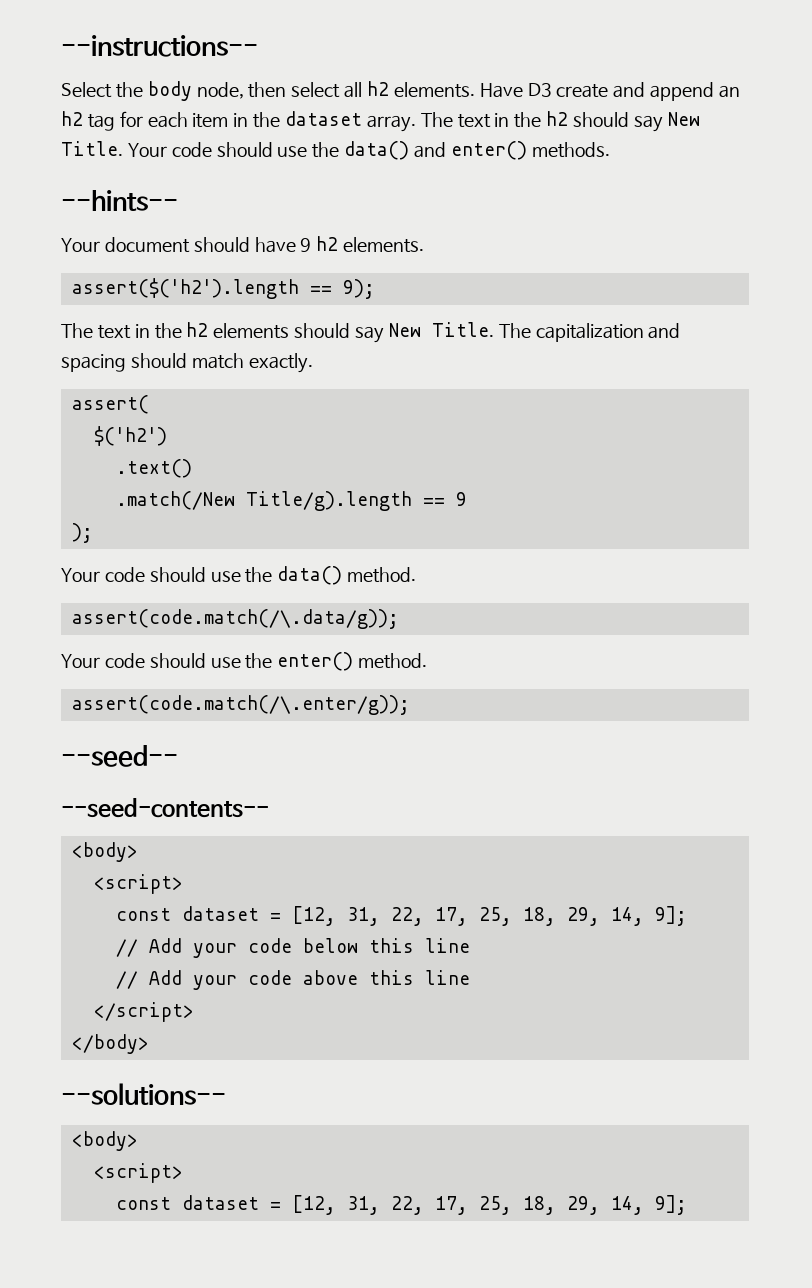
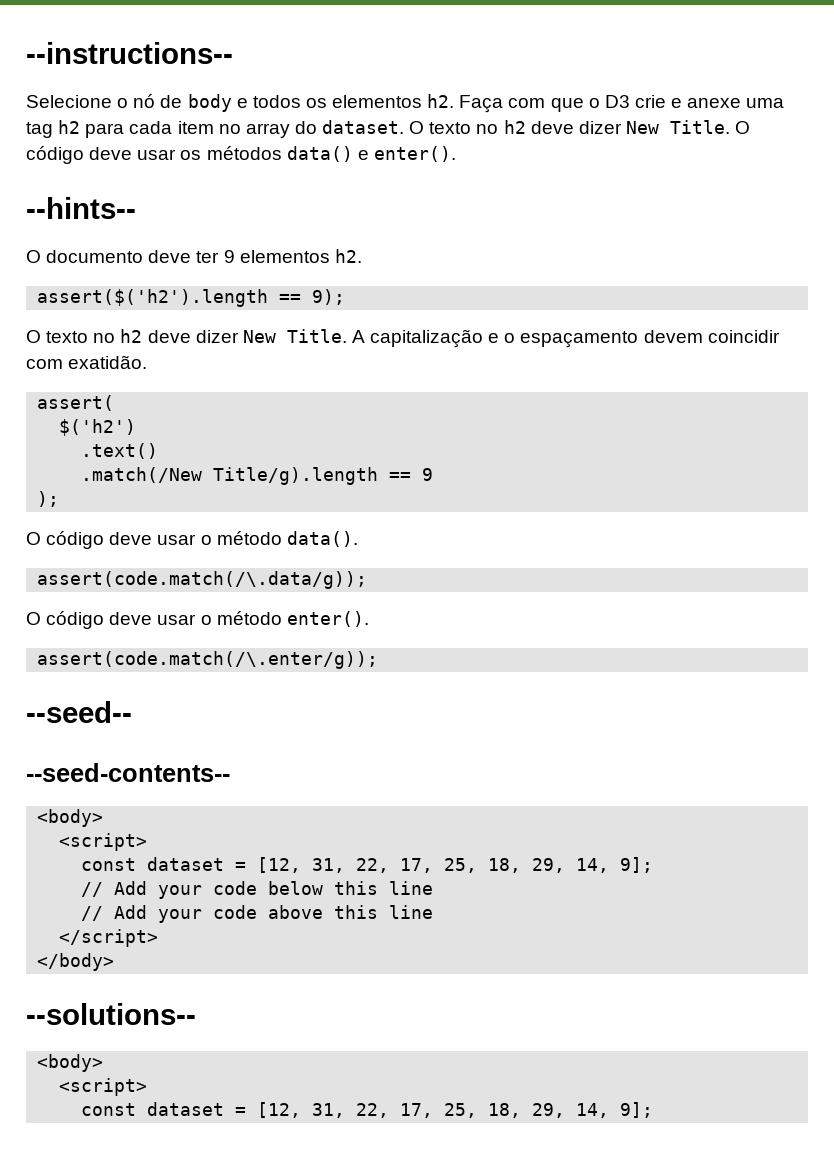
- Select the body node, then select all h2 elements. Have D3 create and append an h2 tag for each item in the dataset array. The text in the h2 should say New Title. Your code should use the data() and enter() methods.
+ Selecione o nó de body e todos os elementos h2. Faça com que o D3 crie e anexe uma tag h2 para cada item no array do dataset. O texto no h2 deve dizer New Title. O código deve usar os métodos data() e enter().
  --hints--
- Your document should have 9 h2 elements.
+ O documento deve ter 9 elementos h2.
  assert($('h2').length == 9);
- The text in the h2 elements should say New Title. The capitalization and spacing should match exactly.
+ O texto no h2 deve dizer New Title. A capitalização e o espaçamento devem coincidir com exatidão.
- Your code should use the data() method.
+ O código deve usar o método data().
  assert(code.match(/\.data/g));
- Your code should use the enter() method.
+ O código deve usar o método enter().

